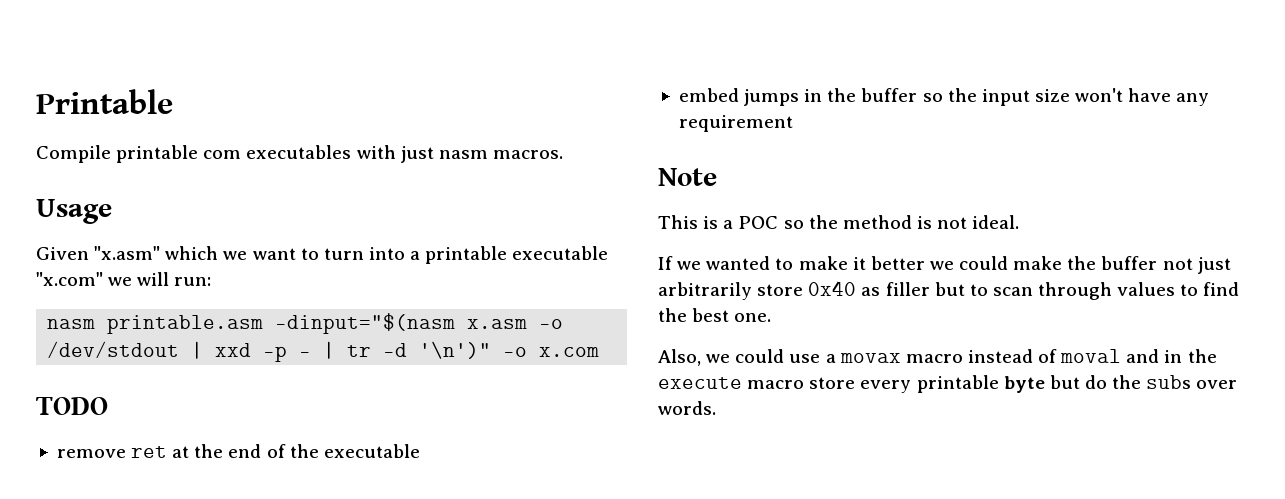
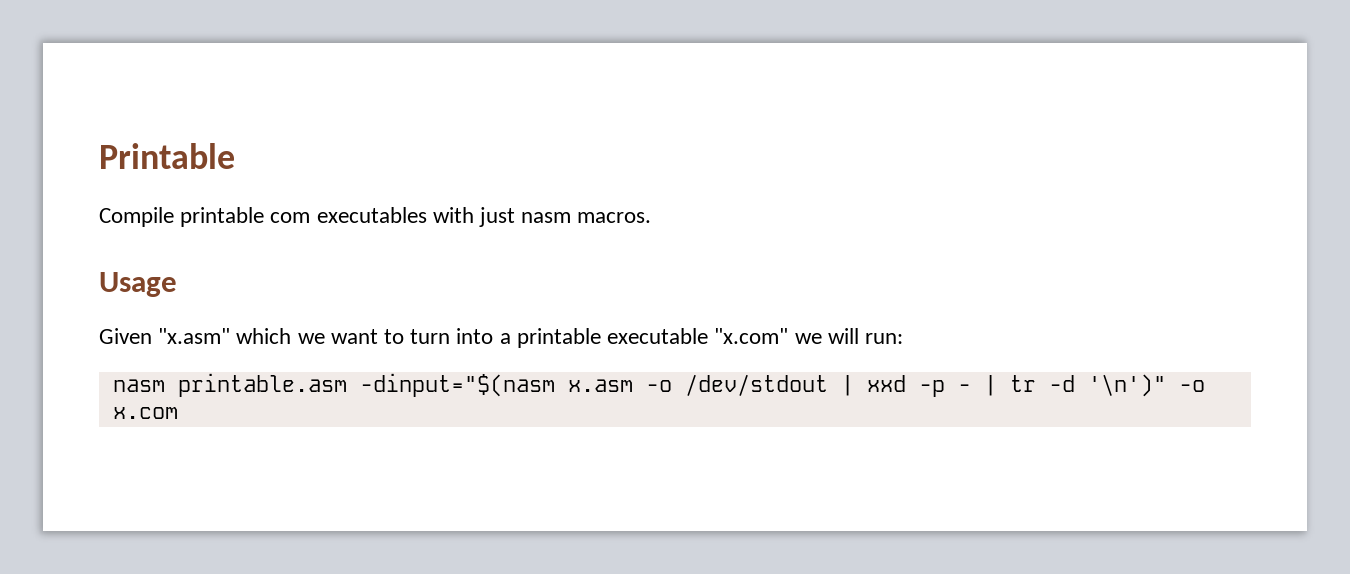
- TODO
- remove ret at the end of the executable
- embed jumps in the buffer so the input size won't have any requirement
- Note
- This is a POC so the method is not ideal.
- If we wanted to make it better we could make the buffer not just arbitrarily store 0x40 as filler but to scan through values to find the best one.
- Also, we could use a movax macro instead of moval and in the execute macro store every printable byte but do the subs over words.

